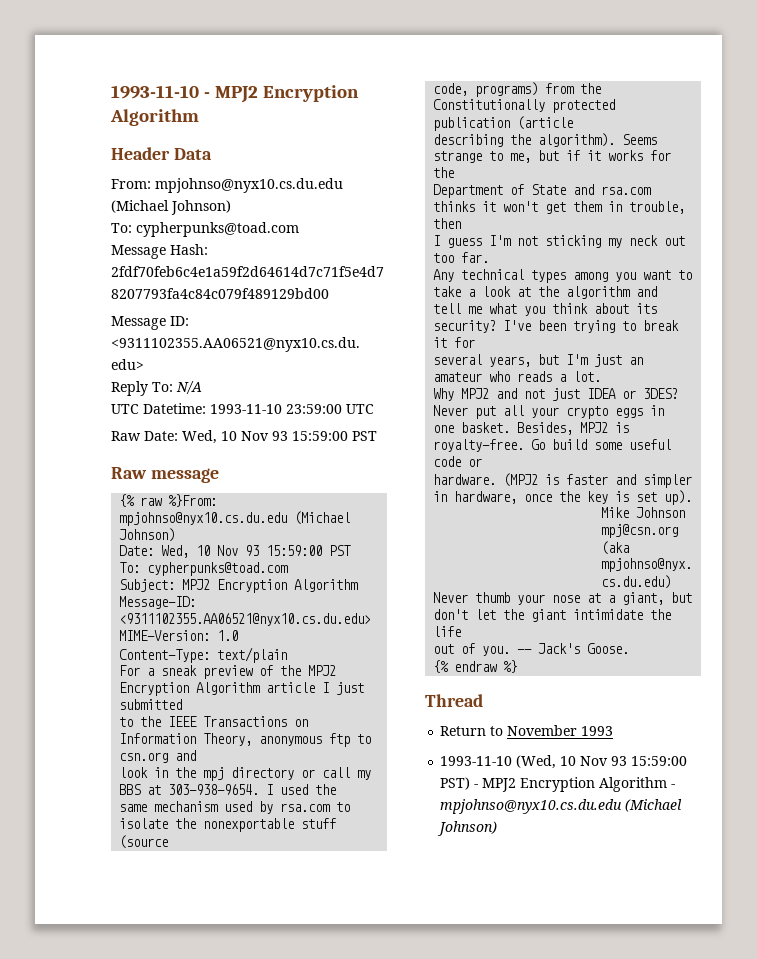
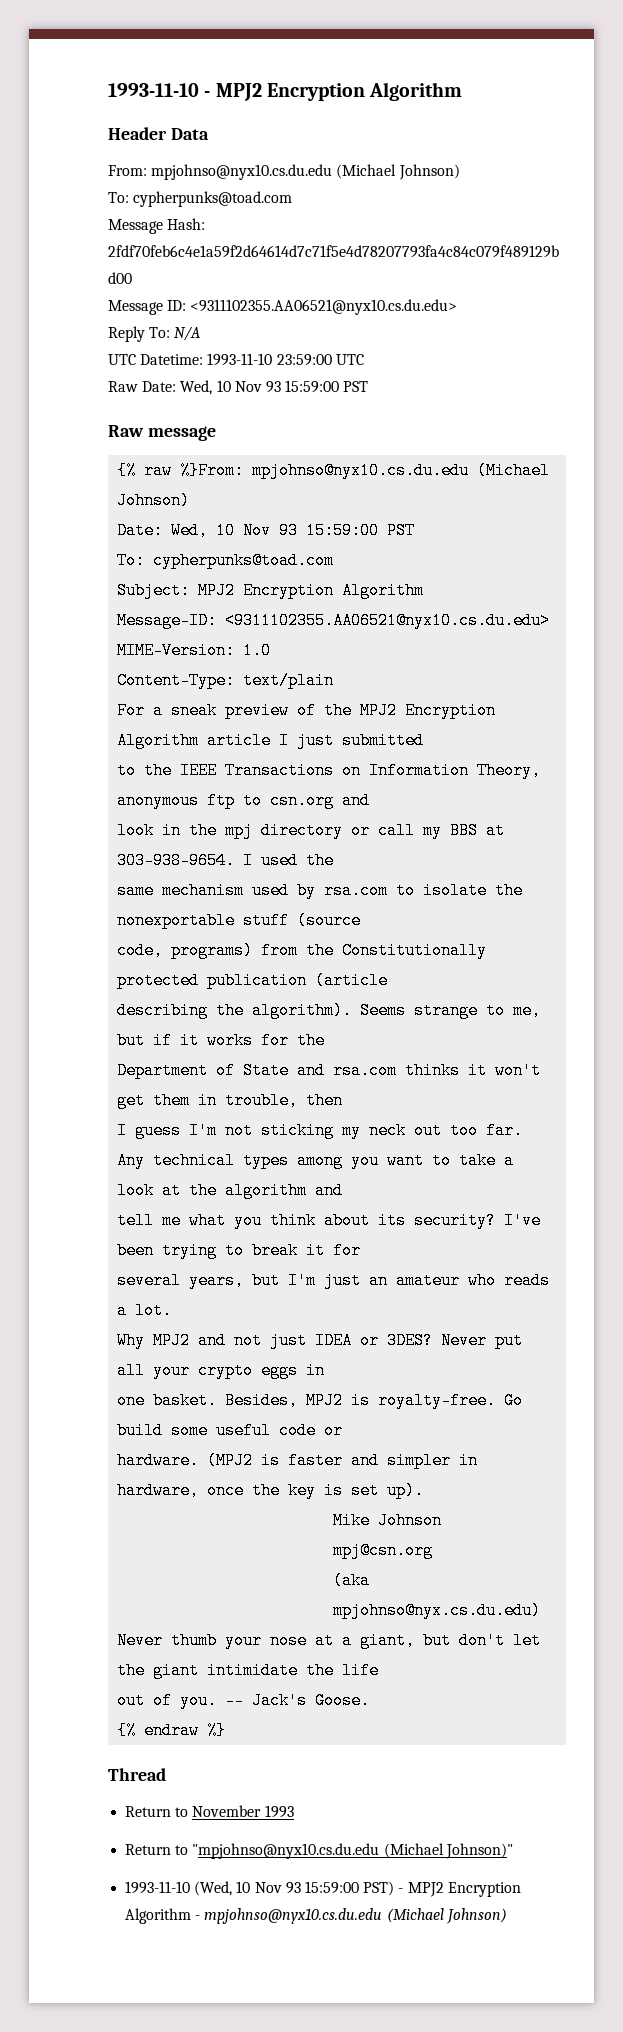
+ Return to "mpjohnso@nyx10.cs.du.edu (Michael Johnson)"

